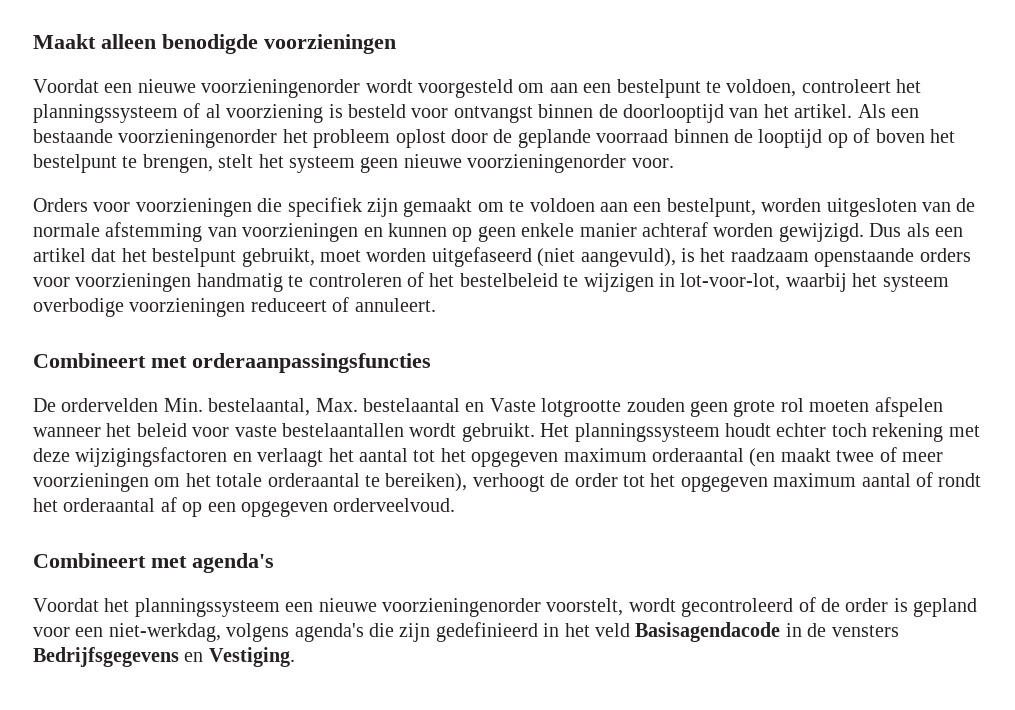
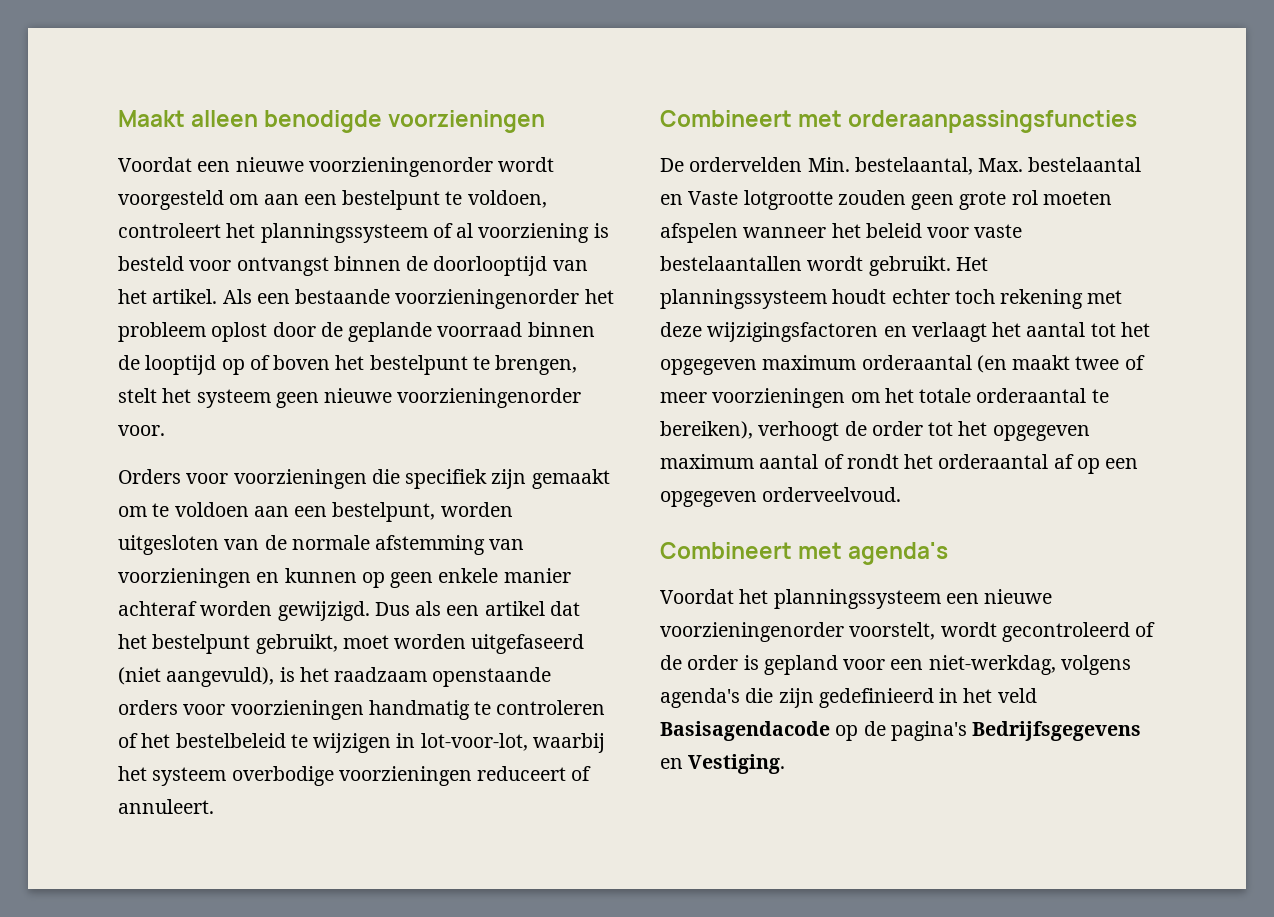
- Voordat het planningssysteem een nieuwe voorzieningenorder voorstelt, wordt gecontroleerd of de order is gepland voor een niet-werkdag, volgens agenda's die zijn gedefinieerd in het veld Basisagendacode in de vensters Bedrijfsgegevens en Vestiging.
+ Voordat het planningssysteem een nieuwe voorzieningenorder voorstelt, wordt gecontroleerd of de order is gepland voor een niet-werkdag, volgens agenda's die zijn gedefinieerd in het veld Basisagendacode op de pagina's Bedrijfsgegevens en Vestiging.

